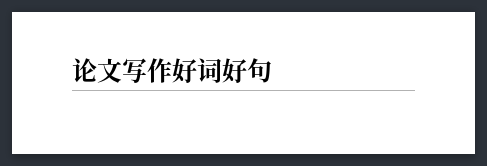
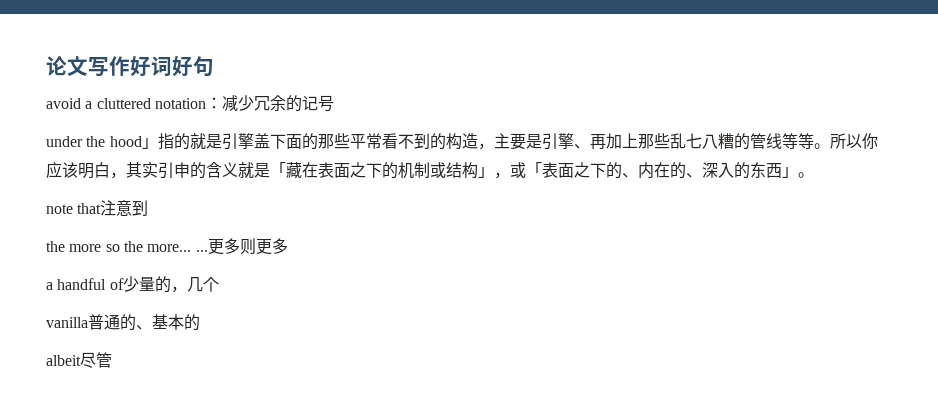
+ avoid a cluttered notation：减少冗余的记号
+ under the hood」指的就是引擎盖下面的那些平常看不到的构造，主要是引擎、再加上那些乱七八糟的管线等等。所以你应该明白，其实引申的含义就是「藏在表面之下的机制或结构」，或「表面之下的、内在的、深入的东西」。
+ note that注意到
+ the more so the more... ...更多则更多
+ a handful of少量的，几个
+ vanilla普通的、基本的
+ albeit尽管

